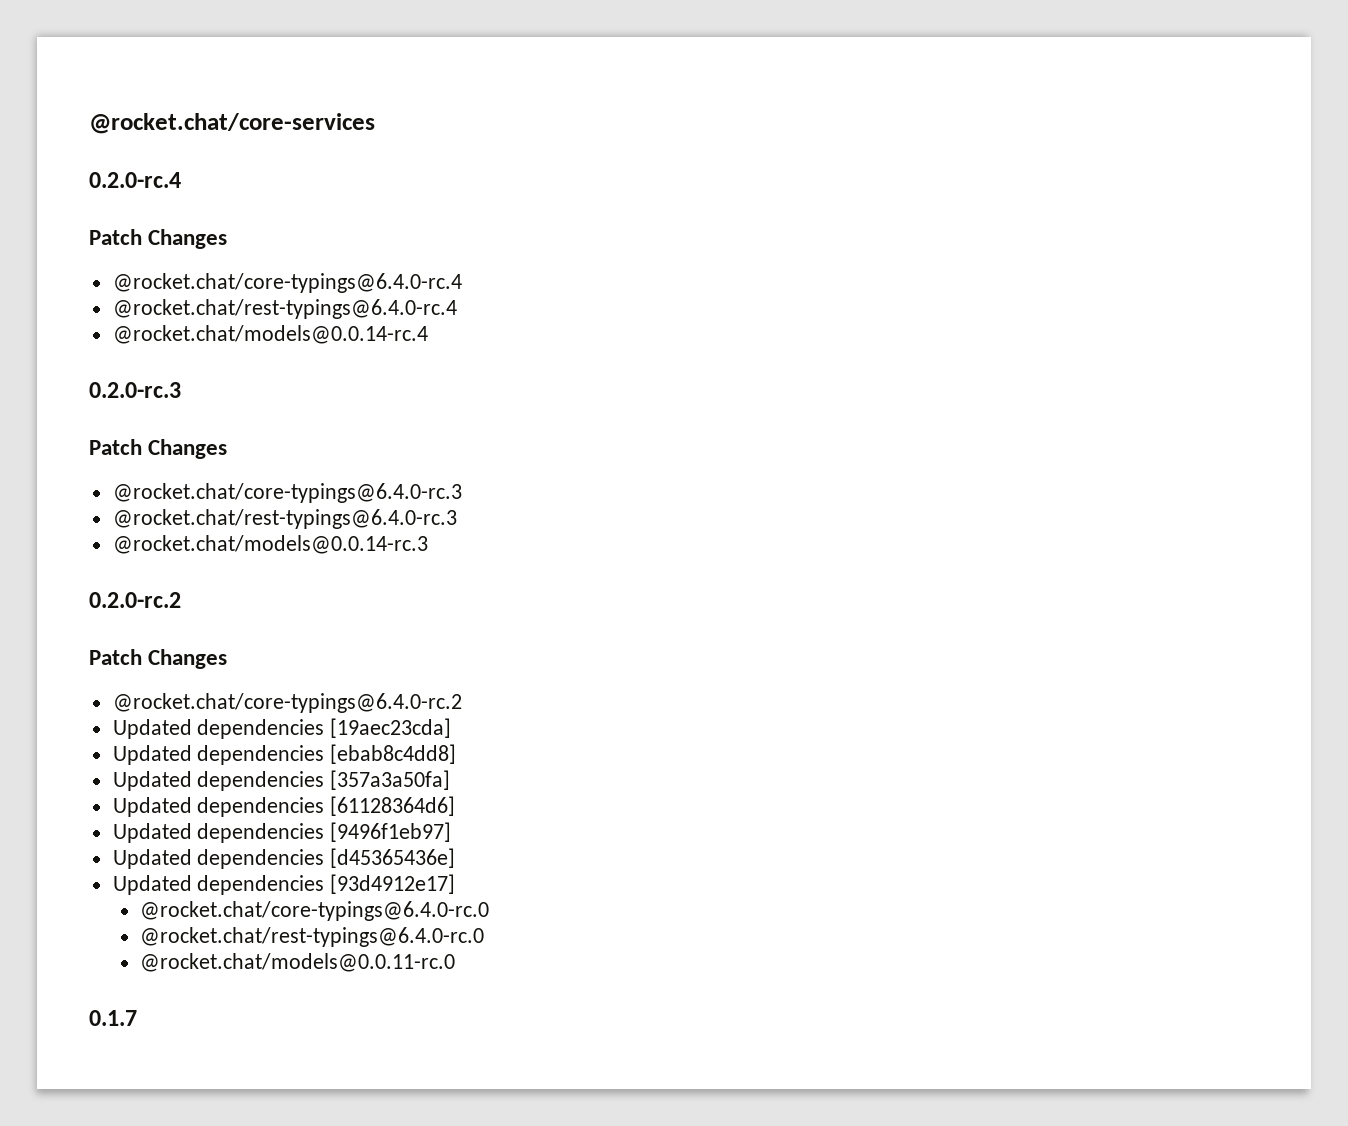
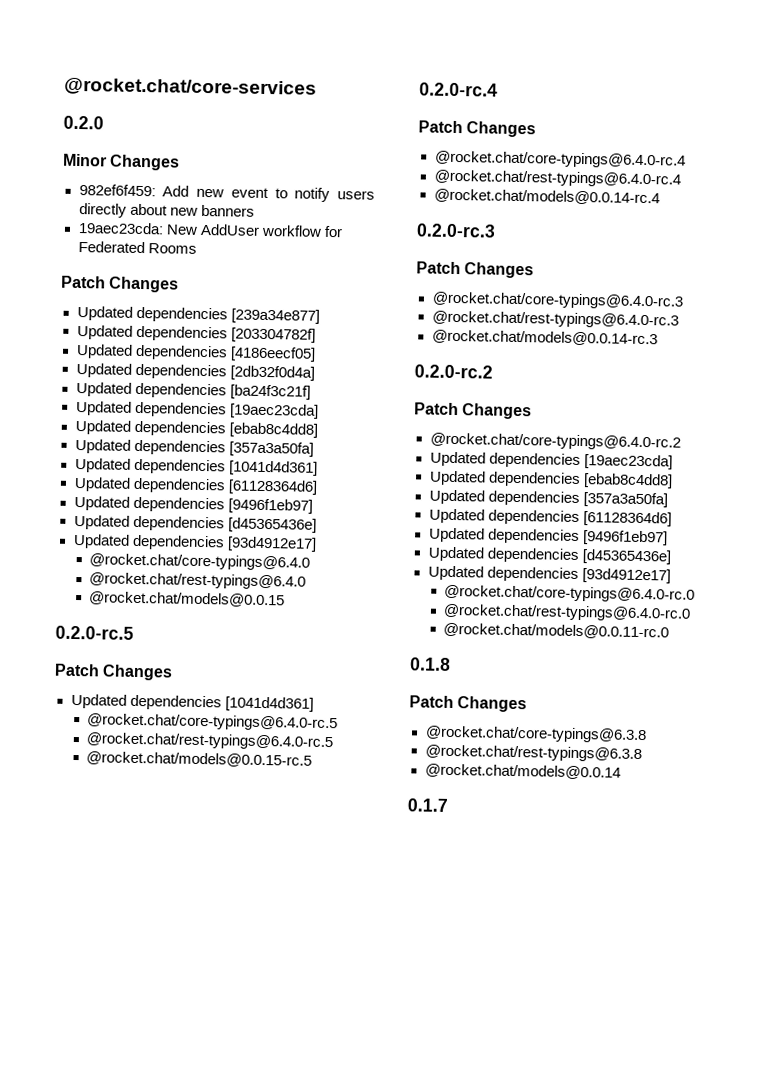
+ 0.2.0
+ Minor Changes
+ 982ef6f459: Add new event to notify users directly about new banners
+ 19aec23cda: New AddUser workflow for Federated Rooms
+ Patch Changes
+ Updated dependencies [239a34e877]
+ Updated dependencies [203304782f]
+ Updated dependencies [4186eecf05]
+ Updated dependencies [2db32f0d4a]
+ Updated dependencies [ba24f3c21f]
+ Updated dependencies [19aec23cda]
+ Updated dependencies [ebab8c4dd8]
+ Updated dependencies [357a3a50fa]
+ Updated dependencies [1041d4d361]
+ Updated dependencies [61128364d6]
+ Updated dependencies [9496f1eb97]
+ Updated dependencies [d45365436e]
+ Updated dependencies [93d4912e17]
+ @rocket.chat/core-typings@6.4.0
+ @rocket.chat/rest-typings@6.4.0
+ @rocket.chat/models@0.0.15
+ 0.2.0-rc.5
+ Patch Changes
+ Updated dependencies [1041d4d361]
+ @rocket.chat/core-typings@6.4.0-rc.5
+ @rocket.chat/rest-typings@6.4.0-rc.5
+ @rocket.chat/models@0.0.15-rc.5
+ 0.1.8
+ Patch Changes
+ @rocket.chat/core-typings@6.3.8
+ @rocket.chat/rest-typings@6.3.8
+ @rocket.chat/models@0.0.14

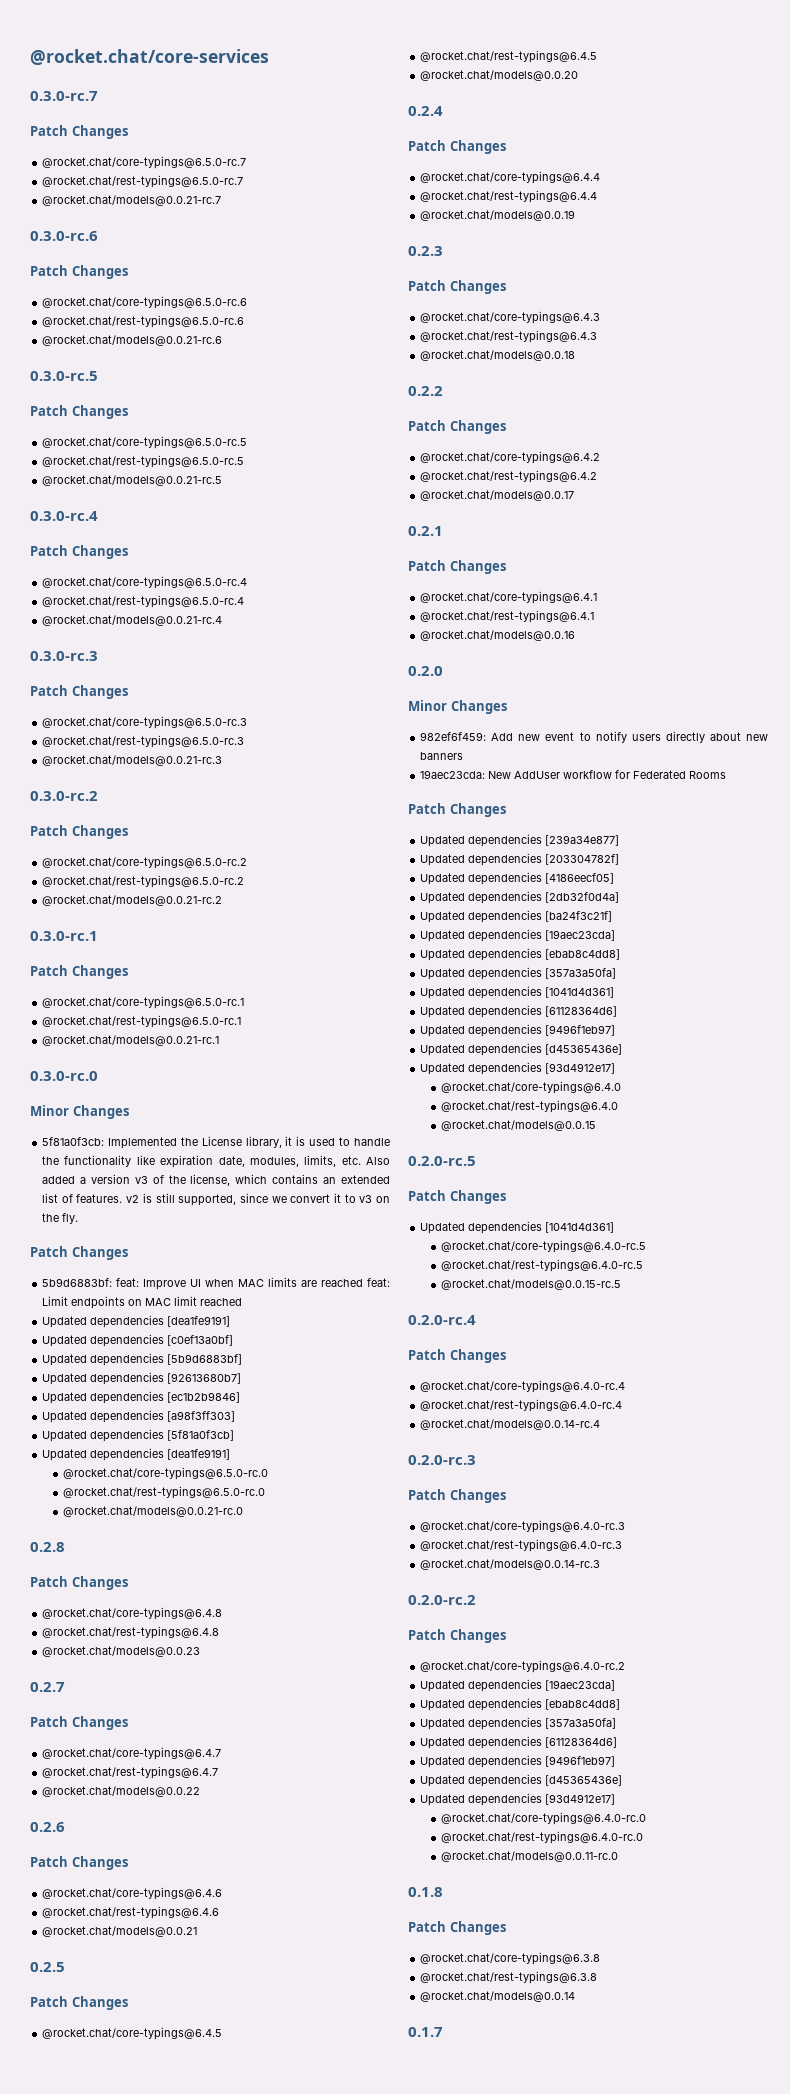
+ 0.3.0-rc.7
+ Patch Changes
+ @rocket.chat/core-typings@6.5.0-rc.7
+ @rocket.chat/rest-typings@6.5.0-rc.7
+ @rocket.chat/models@0.0.21-rc.7
+ 0.3.0-rc.6
+ Patch Changes
+ @rocket.chat/core-typings@6.5.0-rc.6
+ @rocket.chat/rest-typings@6.5.0-rc.6
+ @rocket.chat/models@0.0.21-rc.6
+ 0.3.0-rc.5
+ Patch Changes
+ @rocket.chat/core-typings@6.5.0-rc.5
+ @rocket.chat/rest-typings@6.5.0-rc.5
+ @rocket.chat/models@0.0.21-rc.5
+ 0.3.0-rc.4
+ Patch Changes
+ @rocket.chat/core-typings@6.5.0-rc.4
+ @rocket.chat/rest-typings@6.5.0-rc.4
+ @rocket.chat/models@0.0.21-rc.4
+ 0.3.0-rc.3
+ Patch Changes
+ @rocket.chat/core-typings@6.5.0-rc.3
+ @rocket.chat/rest-typings@6.5.0-rc.3
+ @rocket.chat/models@0.0.21-rc.3
+ 0.3.0-rc.2
+ Patch Changes
+ @rocket.chat/core-typings@6.5.0-rc.2
+ @rocket.chat/rest-typings@6.5.0-rc.2
+ @rocket.chat/models@0.0.21-rc.2
+ 0.3.0-rc.1
+ Patch Changes
+ @rocket.chat/core-typings@6.5.0-rc.1
+ @rocket.chat/rest-typings@6.5.0-rc.1
+ @rocket.chat/models@0.0.21-rc.1
+ 0.3.0-rc.0
+ Minor Changes
+ 5f81a0f3cb: Implemented the License library, it is used to handle the functionality like expiration date, modules, limits, etc. Also added a version v3 of the license, which contains an extended list of features. v2 is still supported, since we convert it to v3 on the fly.
+ Patch Changes
+ 5b9d6883bf: feat: Improve UI when MAC limits are reached feat: Limit endpoints on MAC limit reached
+ Updated dependencies [dea1fe9191]
+ Updated dependencies [c0ef13a0bf]
+ Updated dependencies [5b9d6883bf]
+ Updated dependencies [92613680b7]
+ Updated dependencies [ec1b2b9846]
+ Updated dependencies [a98f3ff303]
+ Updated dependencies [5f81a0f3cb]
+ Updated dependencies [dea1fe9191]
+ @rocket.chat/core-typings@6.5.0-rc.0
+ @rocket.chat/rest-typings@6.5.0-rc.0
+ @rocket.chat/models@0.0.21-rc.0
+ 0.2.8
+ Patch Changes
+ @rocket.chat/core-typings@6.4.8
+ @rocket.chat/rest-typings@6.4.8
+ @rocket.chat/models@0.0.23
+ 0.2.7
+ Patch Changes
+ @rocket.chat/core-typings@6.4.7
+ @rocket.chat/rest-typings@6.4.7
+ @rocket.chat/models@0.0.22
+ 0.2.6
+ Patch Changes
+ @rocket.chat/core-typings@6.4.6
+ @rocket.chat/rest-typings@6.4.6
+ @rocket.chat/models@0.0.21
+ 0.2.5
+ Patch Changes
+ @rocket.chat/core-typings@6.4.5
+ @rocket.chat/rest-typings@6.4.5
+ @rocket.chat/models@0.0.20
+ 0.2.4
+ Patch Changes
+ @rocket.chat/core-typings@6.4.4
+ @rocket.chat/rest-typings@6.4.4
+ @rocket.chat/models@0.0.19
+ 0.2.3
+ Patch Changes
+ @rocket.chat/core-typings@6.4.3
+ @rocket.chat/rest-typings@6.4.3
+ @rocket.chat/models@0.0.18
+ 0.2.2
+ Patch Changes
+ @rocket.chat/core-typings@6.4.2
+ @rocket.chat/rest-typings@6.4.2
+ @rocket.chat/models@0.0.17
+ 0.2.1
+ Patch Changes
+ @rocket.chat/core-typings@6.4.1
+ @rocket.chat/rest-typings@6.4.1
+ @rocket.chat/models@0.0.16

